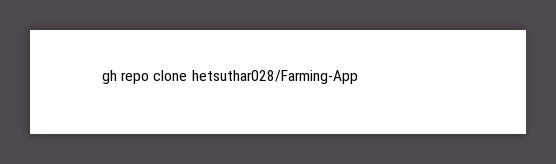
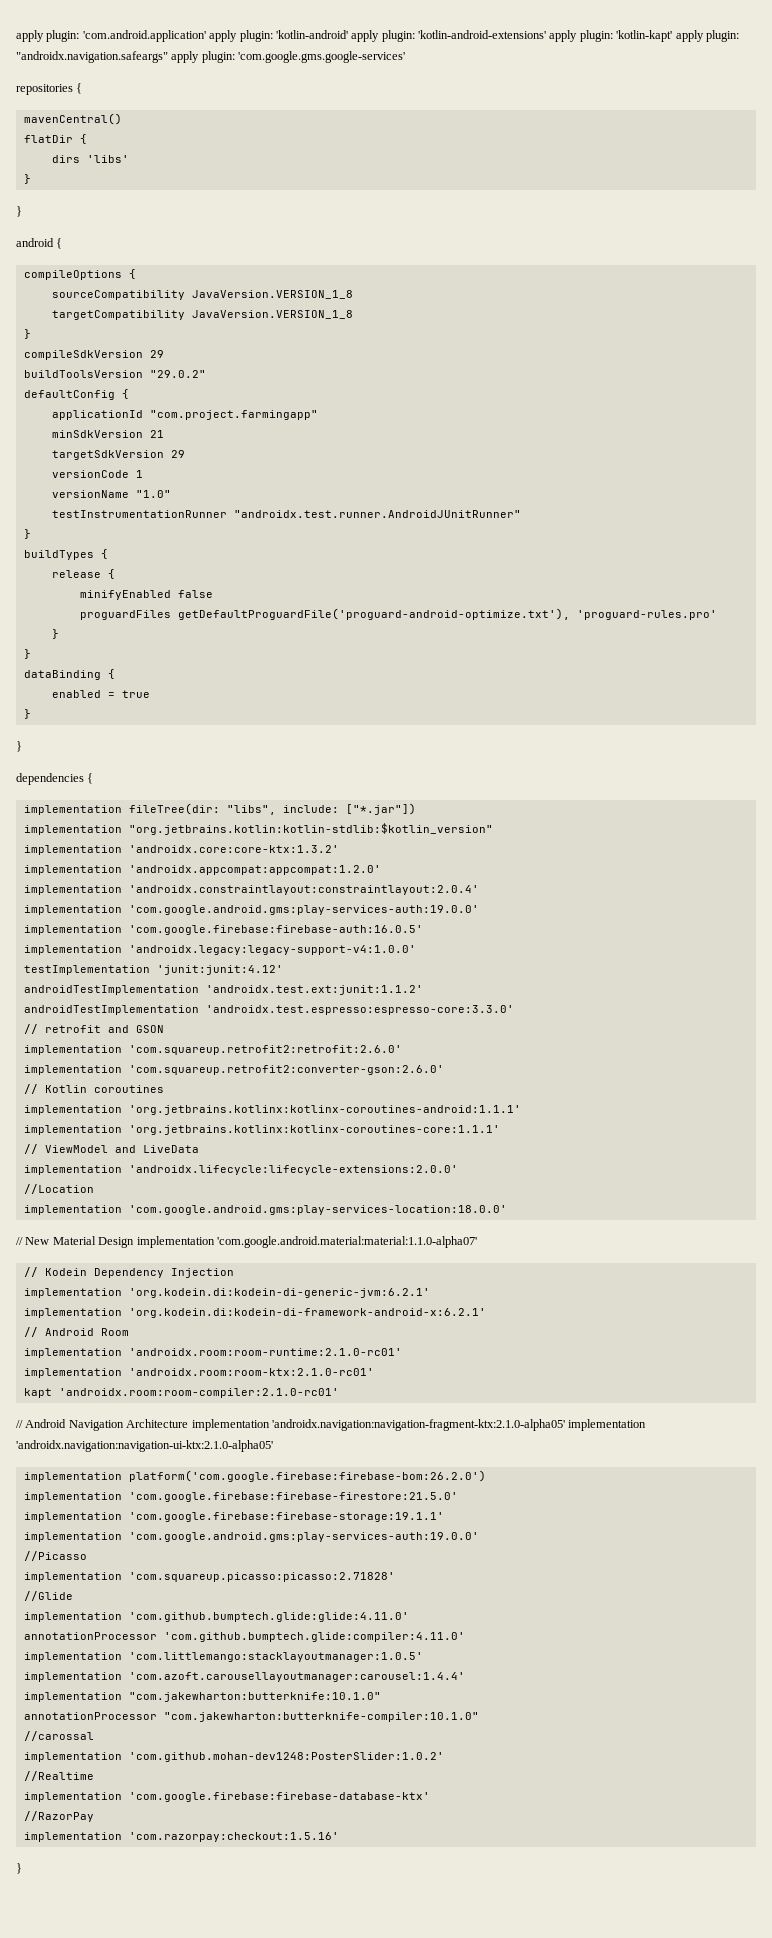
- gh repo clone hetsuthar028/Farming-App
+ apply plugin: 'com.android.application' apply plugin: 'kotlin-android' apply plugin: 'kotlin-android-extensions' apply plugin: 'kotlin-kapt' apply plugin: "androidx.navigation.safeargs" apply plugin: 'com.google.gms.google-services'
+ repositories {
+ mavenCentral()
+ flatDir {
+ dirs 'libs'
+ }
+ }
+ android {
+ compileOptions {
+ sourceCompatibility JavaVersion.VERSION_1_8
+ targetCompatibility JavaVersion.VERSION_1_8
+ }
+ compileSdkVersion 29
+ buildToolsVersion "29.0.2"
+ defaultConfig {
+ applicationId "com.project.farmingapp"
+ minSdkVersion 21
+ targetSdkVersion 29
+ versionCode 1
+ versionName "1.0"
+ testInstrumentationRunner "androidx.test.runner.AndroidJUnitRunner"
+ }
+ buildTypes {
+ release {
+ minifyEnabled false
+ proguardFiles getDefaultProguardFile('proguard-android-optimize.txt'), 'proguard-rules.pro'
+ }
+ }
+ dataBinding {
+ enabled = true
+ }
+ }
+ dependencies {
+ implementation fileTree(dir: "libs", include: ["*.jar"])
+ implementation "org.jetbrains.kotlin:kotlin-stdlib:$kotlin_version"
+ implementation 'androidx.core:core-ktx:1.3.2'
+ implementation 'androidx.appcompat:appcompat:1.2.0'
+ implementation 'androidx.constraintlayout:constraintlayout:2.0.4'
+ implementation 'com.google.android.gms:play-services-auth:19.0.0'
+ implementation 'com.google.firebase:firebase-auth:16.0.5'
+ implementation 'androidx.legacy:legacy-support-v4:1.0.0'
+ testImplementation 'junit:junit:4.12'
+ androidTestImplementation 'androidx.test.ext:junit:1.1.2'
+ androidTestImplementation 'androidx.test.espresso:espresso-core:3.3.0'
+ // retrofit and GSON
+ implementation 'com.squareup.retrofit2:retrofit:2.6.0'
+ implementation 'com.squareup.retrofit2:converter-gson:2.6.0'
+ // Kotlin coroutines
+ implementation 'org.jetbrains.kotlinx:kotlinx-coroutines-android:1.1.1'
+ implementation 'org.jetbrains.kotlinx:kotlinx-coroutines-core:1.1.1'
+ // ViewModel and LiveData
+ implementation 'androidx.lifecycle:lifecycle-extensions:2.0.0'
+ //Location
+ implementation 'com.google.android.gms:play-services-location:18.0.0'
+ // New Material Design implementation 'com.google.android.material:material:1.1.0-alpha07'
+ // Kodein Dependency Injection
+ implementation 'org.kodein.di:kodein-di-generic-jvm:6.2.1'
+ implementation 'org.kodein.di:kodein-di-framework-android-x:6.2.1'
+ // Android Room
+ implementation 'androidx.room:room-runtime:2.1.0-rc01'
+ implementation 'androidx.room:room-ktx:2.1.0-rc01'
+ kapt 'androidx.room:room-compiler:2.1.0-rc01'
+ // Android Navigation Architecture implementation 'androidx.navigation:navigation-fragment-ktx:2.1.0-alpha05' implementation 'androidx.navigation:navigation-ui-ktx:2.1.0-alpha05'
+ implementation platform('com.google.firebase:firebase-bom:26.2.0')
+ implementation 'com.google.firebase:firebase-firestore:21.5.0'
+ implementation 'com.google.firebase:firebase-storage:19.1.1'
+ implementation 'com.google.android.gms:play-services-auth:19.0.0'
+ //Picasso
+ implementation 'com.squareup.picasso:picasso:2.71828'
+ //Glide
+ implementation 'com.github.bumptech.glide:glide:4.11.0'
+ annotationProcessor 'com.github.bumptech.glide:compiler:4.11.0'
+ implementation 'com.littlemango:stacklayoutmanager:1.0.5'
+ implementation 'com.azoft.carousellayoutmanager:carousel:1.4.4'
+ implementation "com.jakewharton:butterknife:10.1.0"
+ annotationProcessor "com.jakewharton:butterknife-compiler:10.1.0"
+ //carossal
+ implementation 'com.github.mohan-dev1248:PosterSlider:1.0.2'
+ //Realtime
+ implementation 'com.google.firebase:firebase-database-ktx'
+ //RazorPay
+ implementation 'com.razorpay:checkout:1.5.16'
+ }

